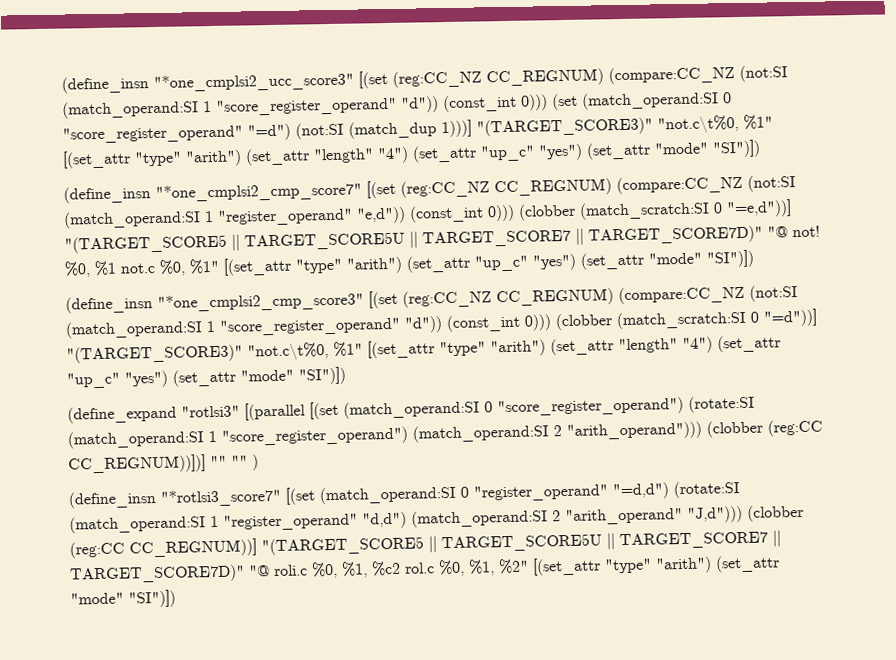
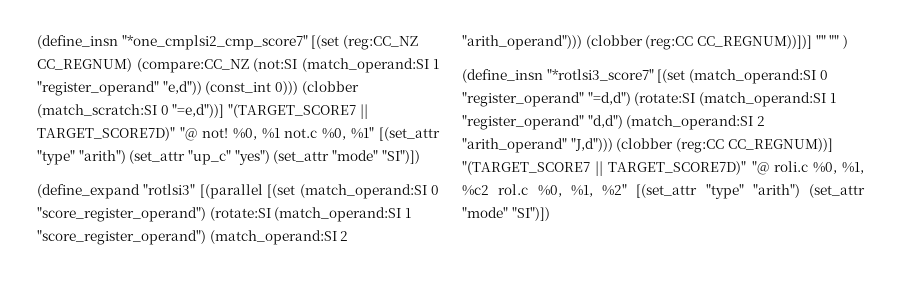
- (define_insn "*one_cmplsi2_ucc_score3" [(set (reg:CC_NZ CC_REGNUM) (compare:CC_NZ (not:SI (match_operand:SI 1 "score_register_operand" "d")) (const_int 0))) (set (match_operand:SI 0 "score_register_operand" "=d") (not:SI (match_dup 1)))] "(TARGET_SCORE3)" "not.c\t%0, %1" [(set_attr "type" "arith") (set_attr "length" "4") (set_attr "up_c" "yes") (set_attr "mode" "SI")])
- (define_insn "*one_cmplsi2_cmp_score7" [(set (reg:CC_NZ CC_REGNUM) (compare:CC_NZ (not:SI (match_operand:SI 1 "register_operand" "e,d")) (const_int 0))) (clobber (match_scratch:SI 0 "=e,d"))] "(TARGET_SCORE5 || TARGET_SCORE5U || TARGET_SCORE7 || TARGET_SCORE7D)" "@ not!
+ (define_insn "*one_cmplsi2_cmp_score7" [(set (reg:CC_NZ CC_REGNUM) (compare:CC_NZ (not:SI (match_operand:SI 1 "register_operand" "e,d")) (const_int 0))) (clobber (match_scratch:SI 0 "=e,d"))] "(TARGET_SCORE7 || TARGET_SCORE7D)" "@ not!
- (define_insn "*one_cmplsi2_cmp_score3" [(set (reg:CC_NZ CC_REGNUM) (compare:CC_NZ (not:SI (match_operand:SI 1 "score_register_operand" "d")) (const_int 0))) (clobber (match_scratch:SI 0 "=d"))] "(TARGET_SCORE3)" "not.c\t%0, %1" [(set_attr "type" "arith") (set_attr "length" "4") (set_attr "up_c" "yes") (set_attr "mode" "SI")])
- (define_insn "*rotlsi3_score7" [(set (match_operand:SI 0 "register_operand" "=d,d") (rotate:SI (match_operand:SI 1 "register_operand" "d,d") (match_operand:SI 2 "arith_operand" "J,d"))) (clobber (reg:CC CC_REGNUM))] "(TARGET_SCORE5 || TARGET_SCORE5U || TARGET_SCORE7 || TARGET_SCORE7D)" "@ roli.c %0, %1, %c2 rol.c %0, %1, %2" [(set_attr "type" "arith") (set_attr "mode" "SI")])
+ (define_insn "*rotlsi3_score7" [(set (match_operand:SI 0 "register_operand" "=d,d") (rotate:SI (match_operand:SI 1 "register_operand" "d,d") (match_operand:SI 2 "arith_operand" "J,d"))) (clobber (reg:CC CC_REGNUM))] "(TARGET_SCORE7 || TARGET_SCORE7D)" "@ roli.c %0, %1, %c2 rol.c %0, %1, %2" [(set_attr "type" "arith") (set_attr "mode" "SI")])

